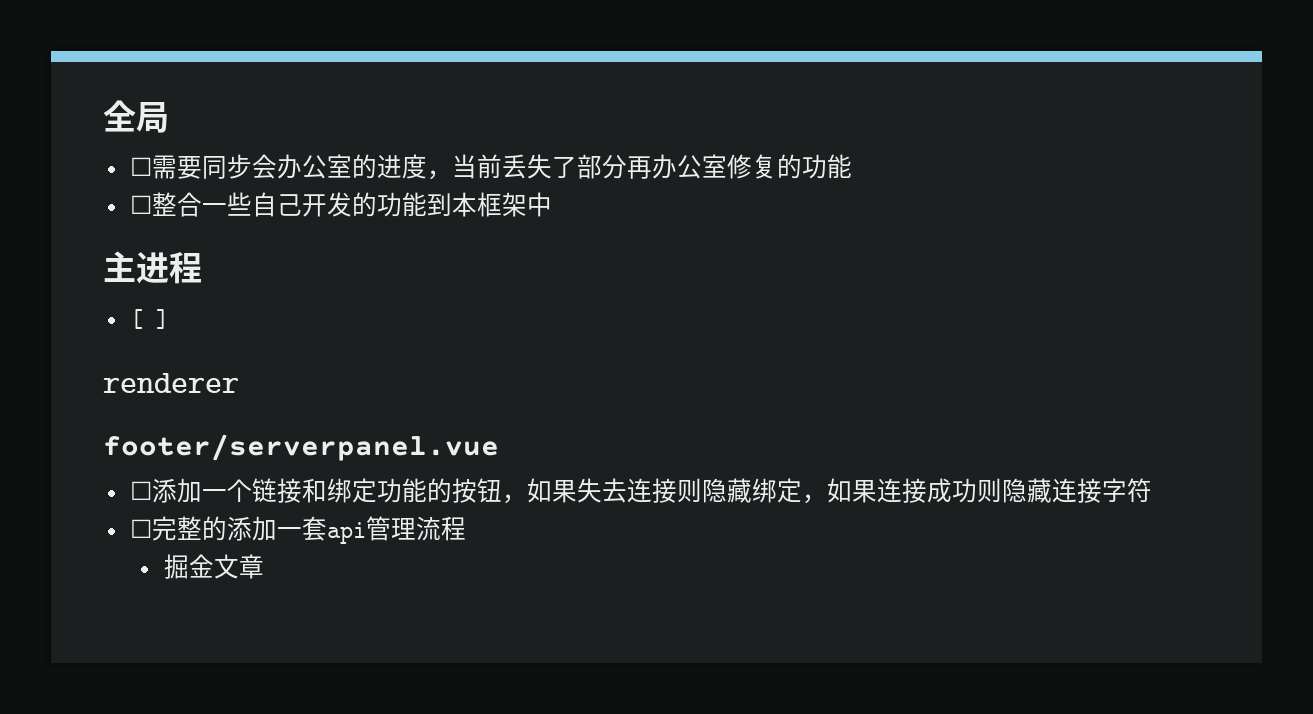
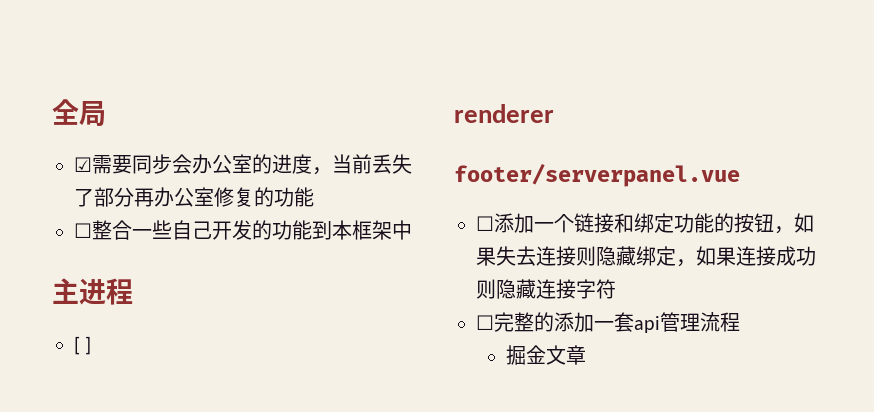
- ☐需要同步会办公室的进度，当前丢失了部分再办公室修复的功能
+ ☑需要同步会办公室的进度，当前丢失了部分再办公室修复的功能

